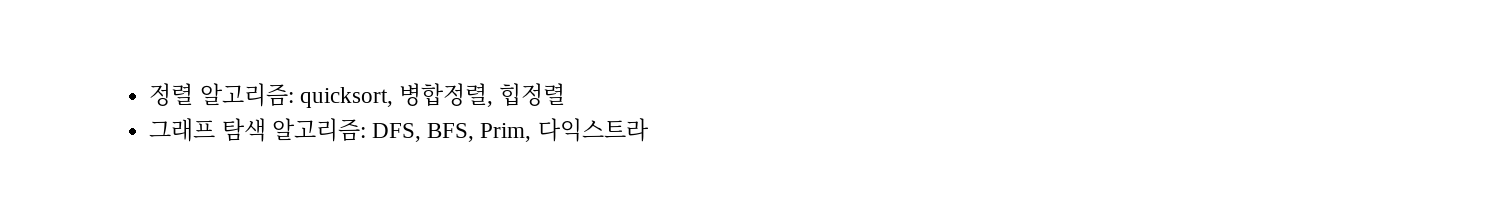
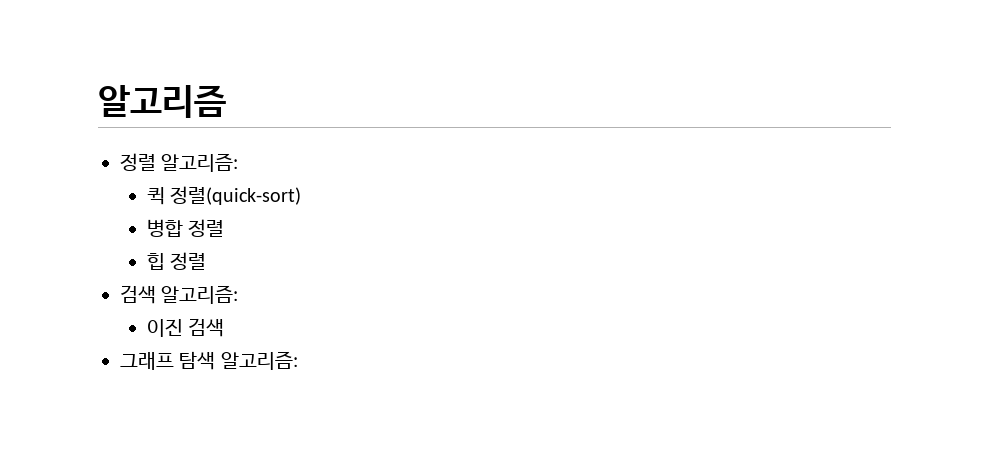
+ 알고리즘
- 정렬 알고리즘: quicksort, 병합정렬, 힙정렬
+ 정렬 알고리즘:
+ 퀵 정렬(quick-sort)
+ 병합 정렬
+ 힙 정렬
+ 검색 알고리즘:
+ 이진 검색
- 그래프 탐색 알고리즘: DFS, BFS, Prim, 다익스트라
+ 그래프 탐색 알고리즘:

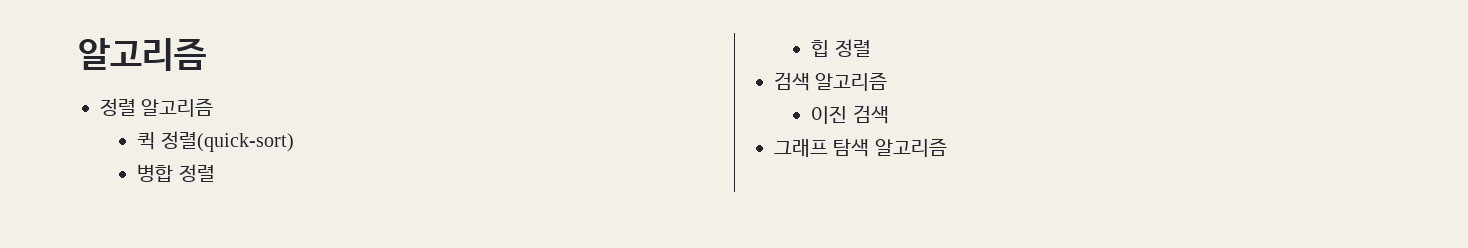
- 정렬 알고리즘:
+ 정렬 알고리즘
- 검색 알고리즘:
+ 검색 알고리즘
- 그래프 탐색 알고리즘:
+ 그래프 탐색 알고리즘

